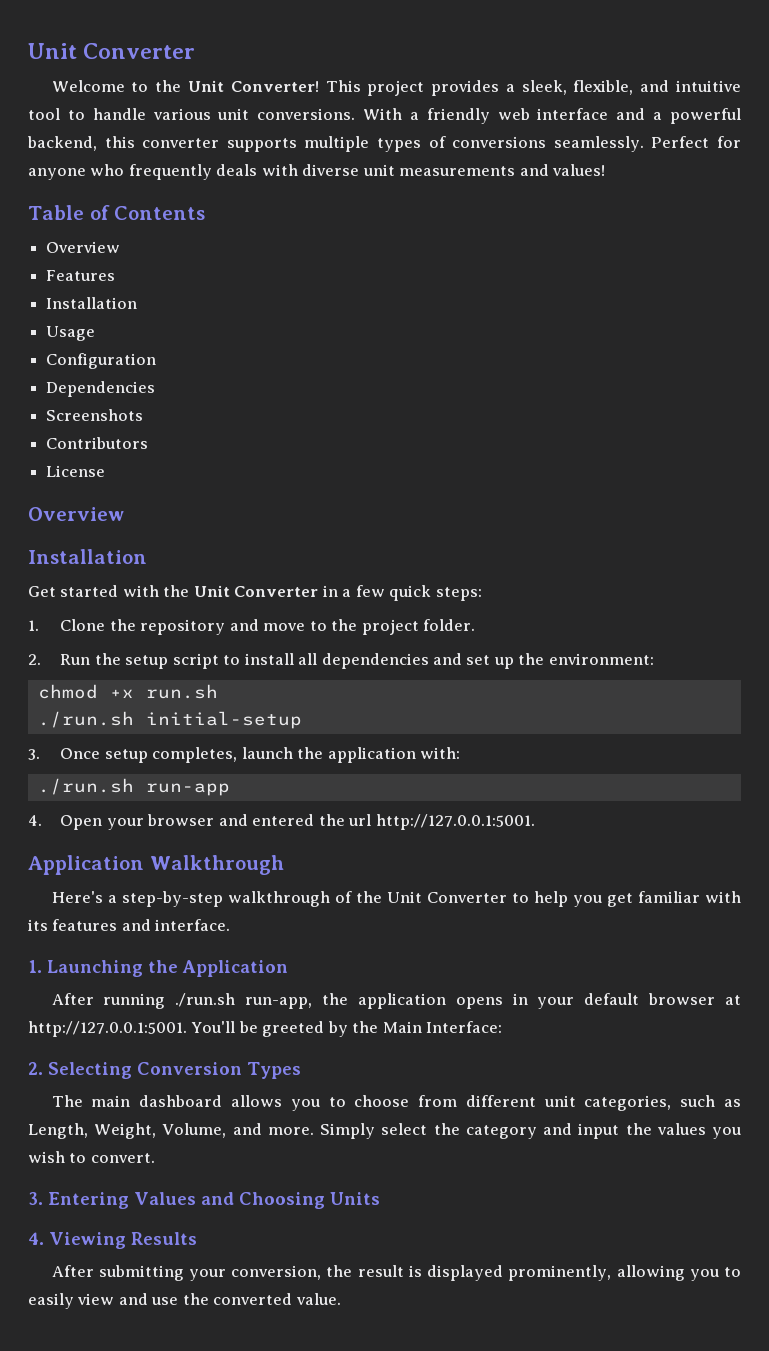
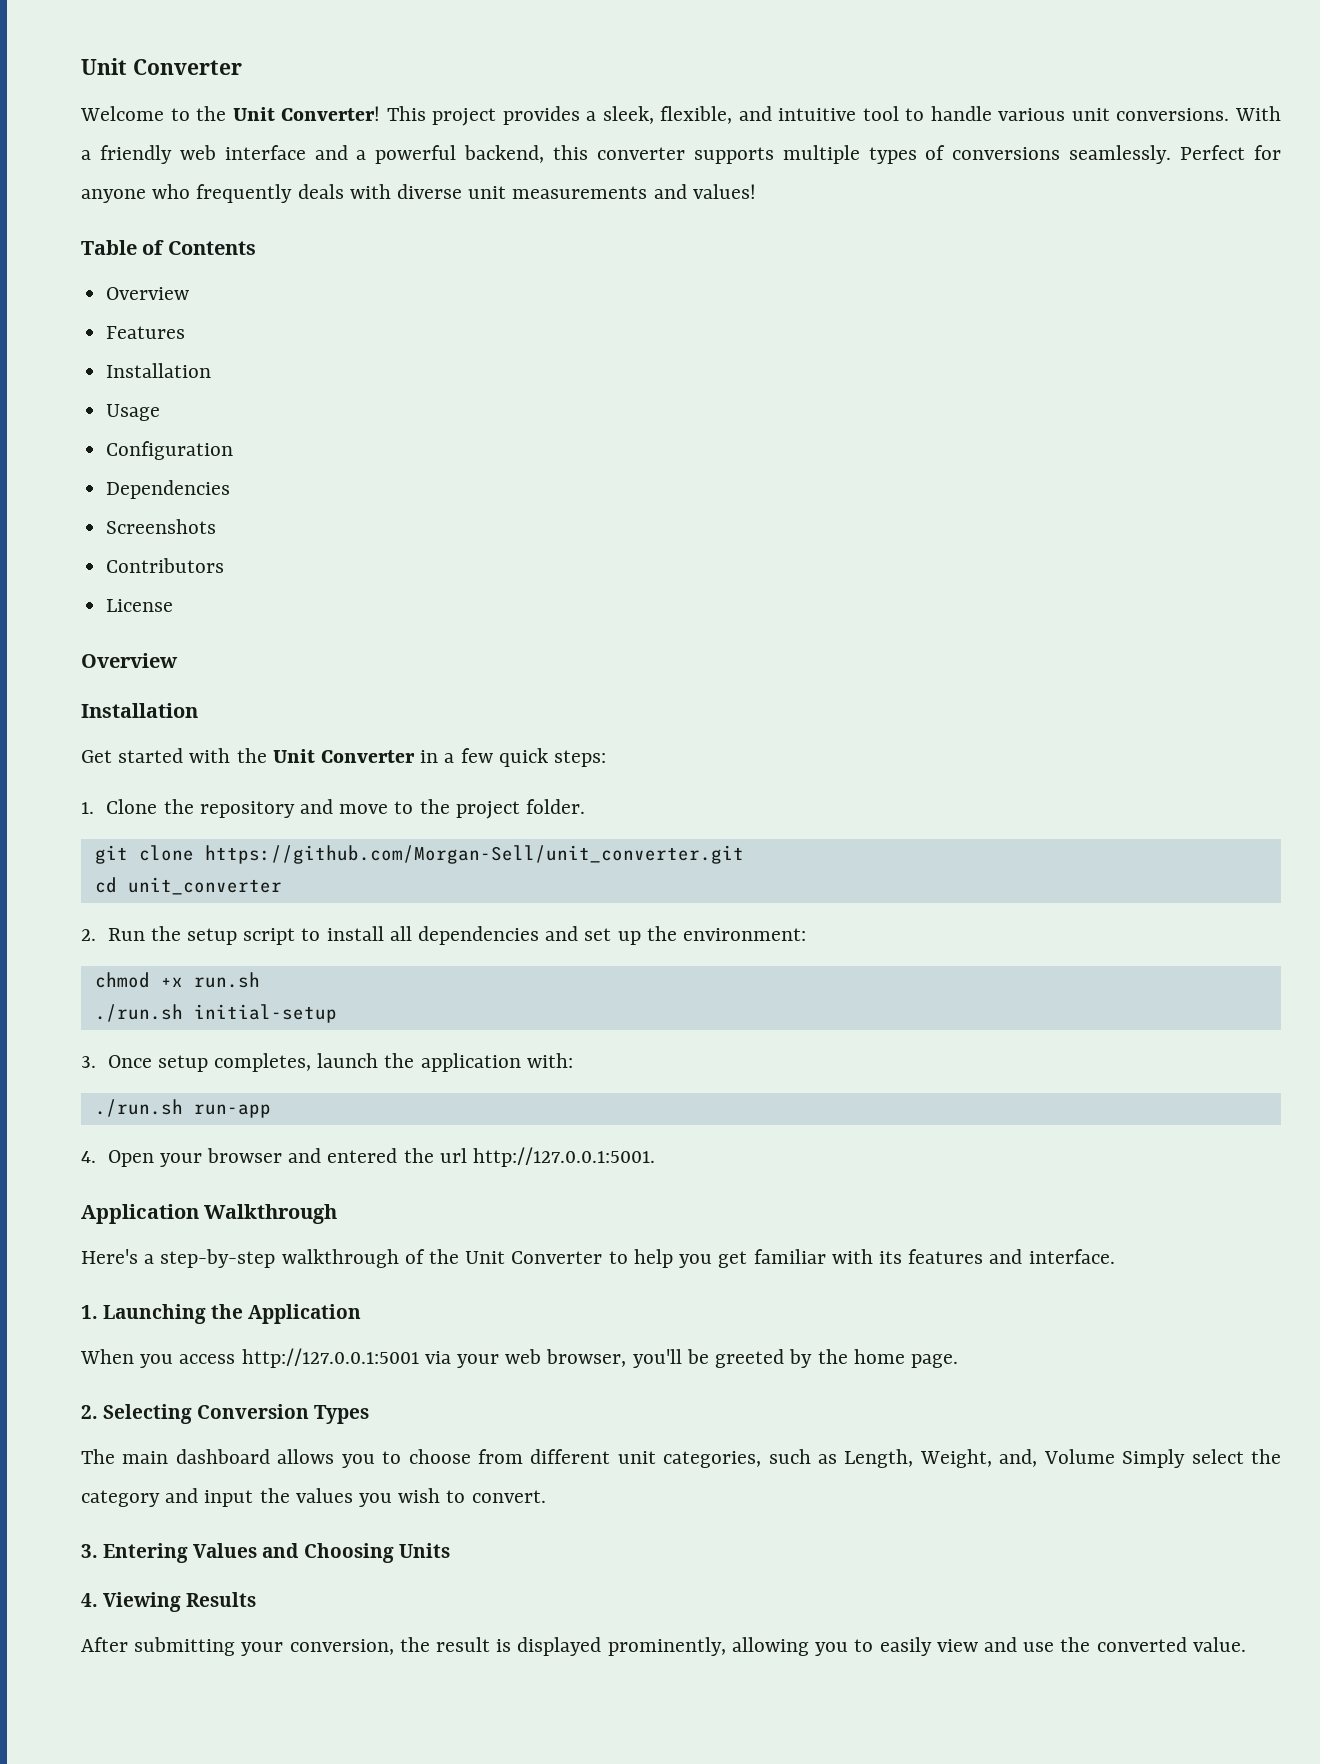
+ git clone https://github.com/Morgan-Sell/unit_converter.git
+ cd unit_converter
- After running ./run.sh run-app, the application opens in your default browser at http://127.0.0.1:5001. You'll be greeted by the Main Interface:
+ When you access http://127.0.0.1:5001 via your web browser, you'll be greeted by the home page.
- The main dashboard allows you to choose from different unit categories, such as Length, Weight, Volume, and more. Simply select the category and input the values you wish to convert.
+ The main dashboard allows you to choose from different unit categories, such as Length, Weight, and, Volume Simply select the category and input the values you wish to convert.

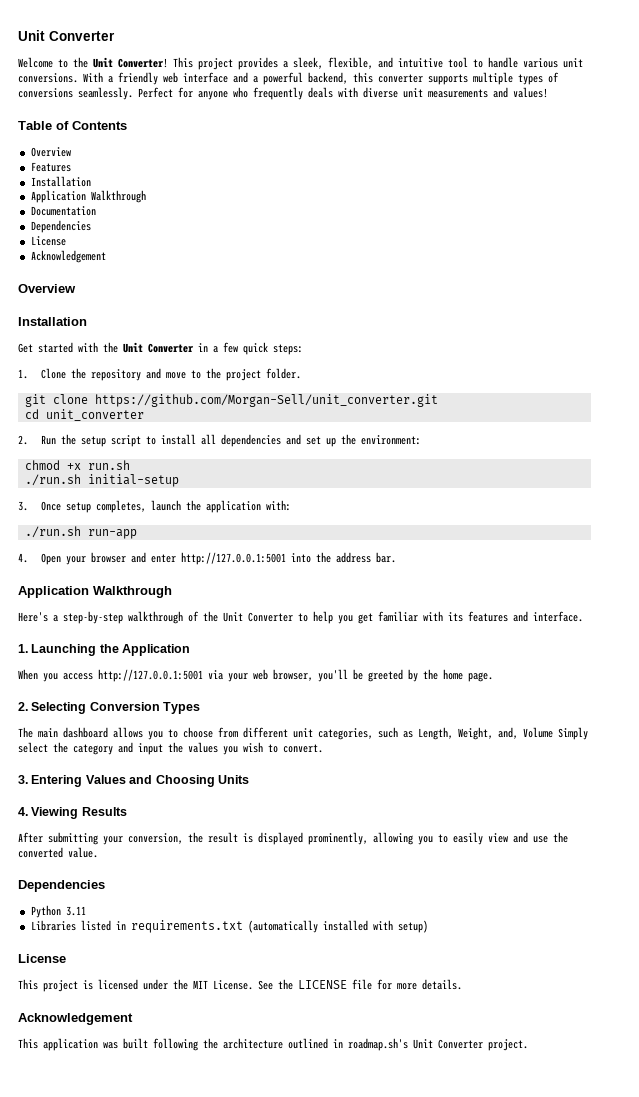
  Features
  Installation
- Usage
- Configuration
+ Application Walkthrough
+ Documentation
  Dependencies
- Screenshots
- Contributors
  License
+ Acknowledgement
- 4. Open your browser and entered the url http://127.0.0.1:5001.
+ 4. Open your browser and enter http://127.0.0.1:5001 into the address bar.
  After submitting your conversion, the result is displayed prominently, allowing you to easily view and use the converted value.
+ Dependencies
+ Python 3.11
+ Libraries listed in requirements.txt (automatically installed with setup)
+ License
+ This project is licensed under the MIT License. See the LICENSE file for more details.
+ Acknowledgement
+ This application was built following the architecture outlined in roadmap.sh's Unit Converter project.

